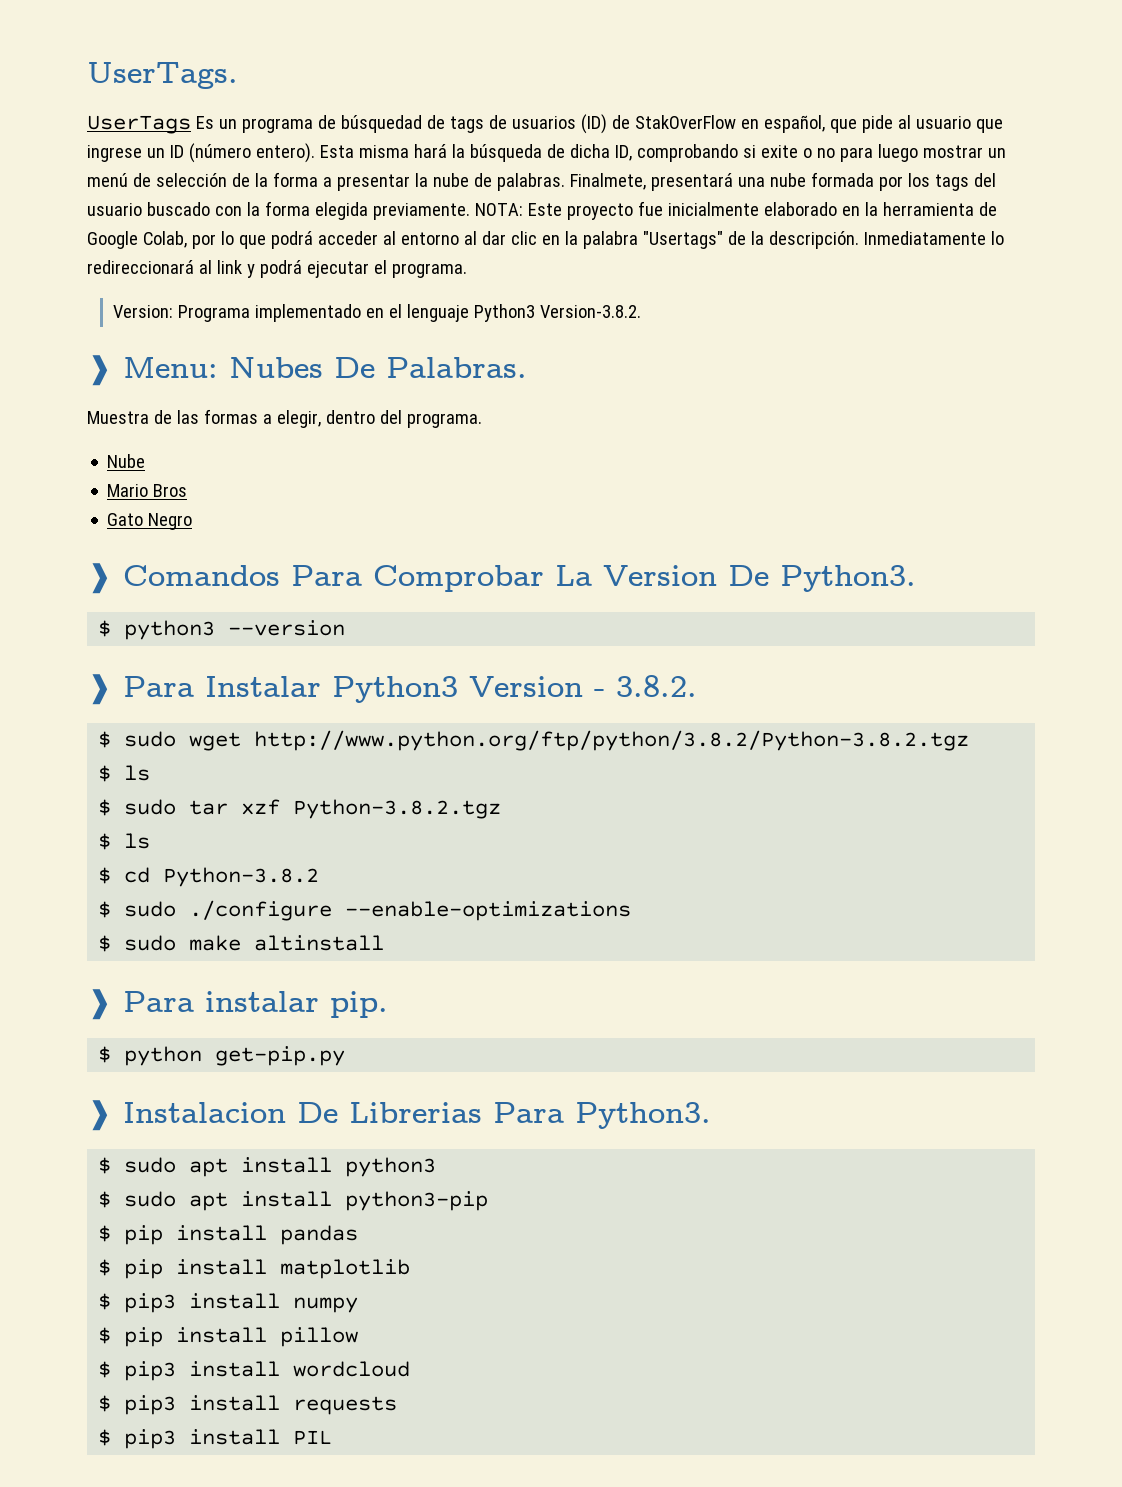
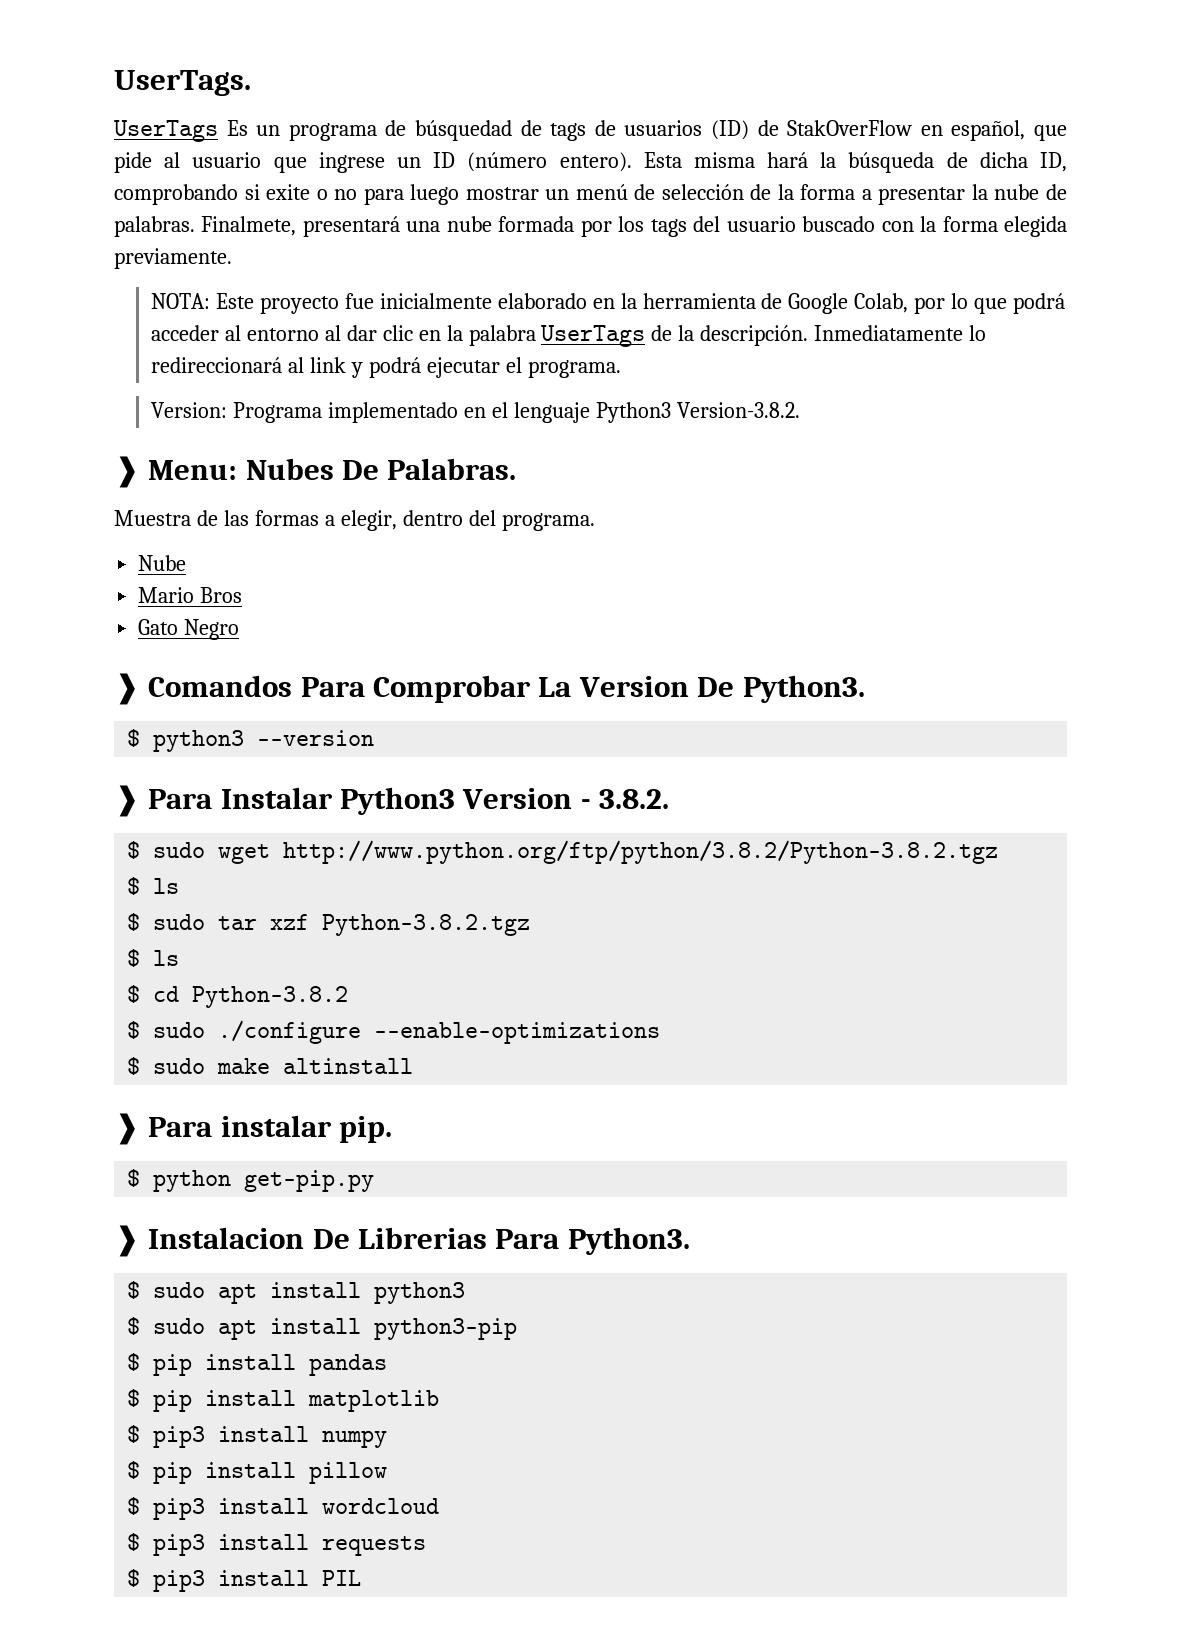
- Finalmete, presentará una nube formada por los tags del usuario buscado con la forma elegida previamente. NOTA: Este proyecto fue inicialmente elaborado en la herramienta de Google Colab, por lo que podrá acceder al entorno al dar clic en la palabra "Usertags" de la descripción.
+ Finalmete, presentará una nube formada por los tags del usuario buscado con la forma elegida previamente.
+ NOTA: Este proyecto fue inicialmente elaborado en la herramienta de Google Colab, por lo que podrá acceder al entorno al dar clic en la palabra UserTags de la descripción.

